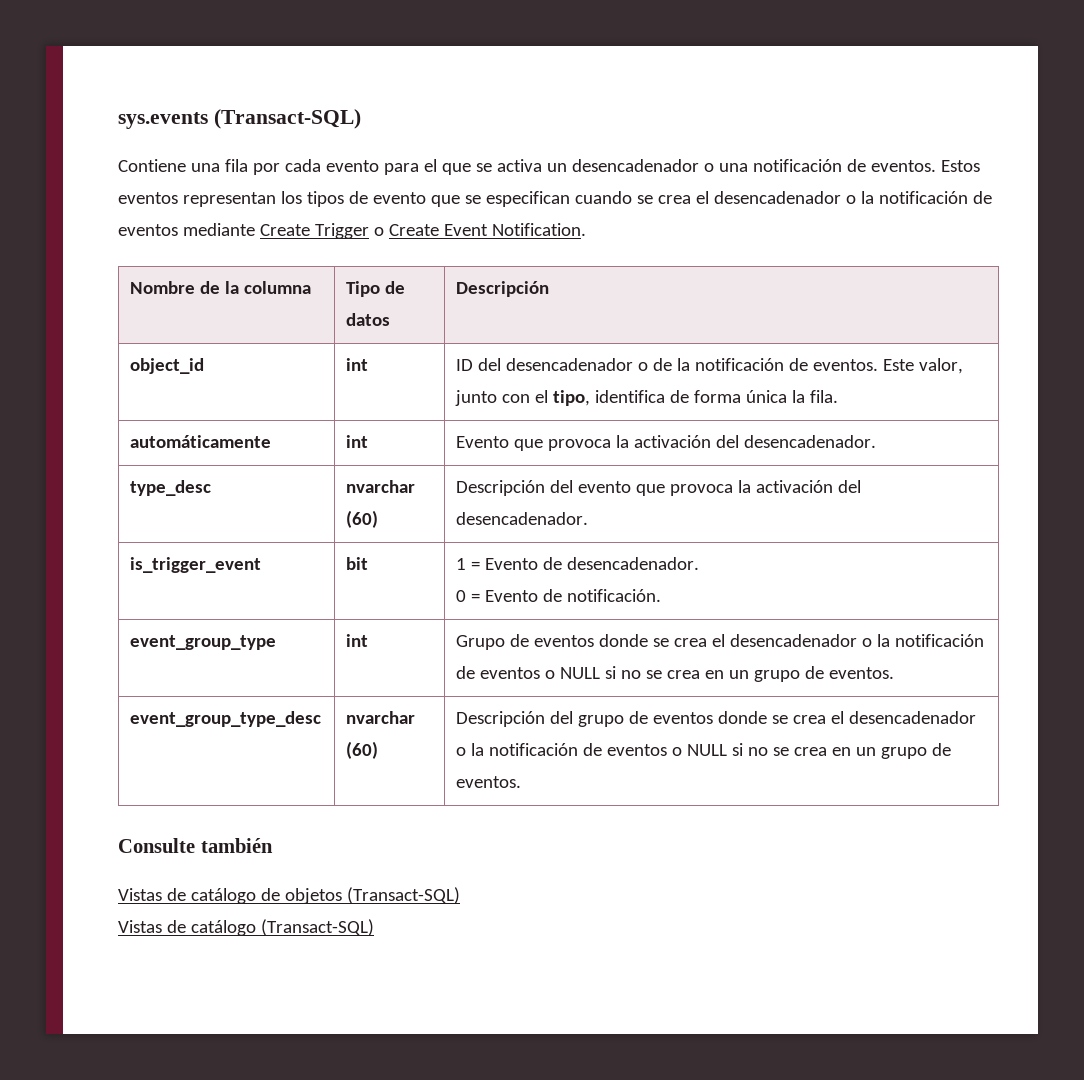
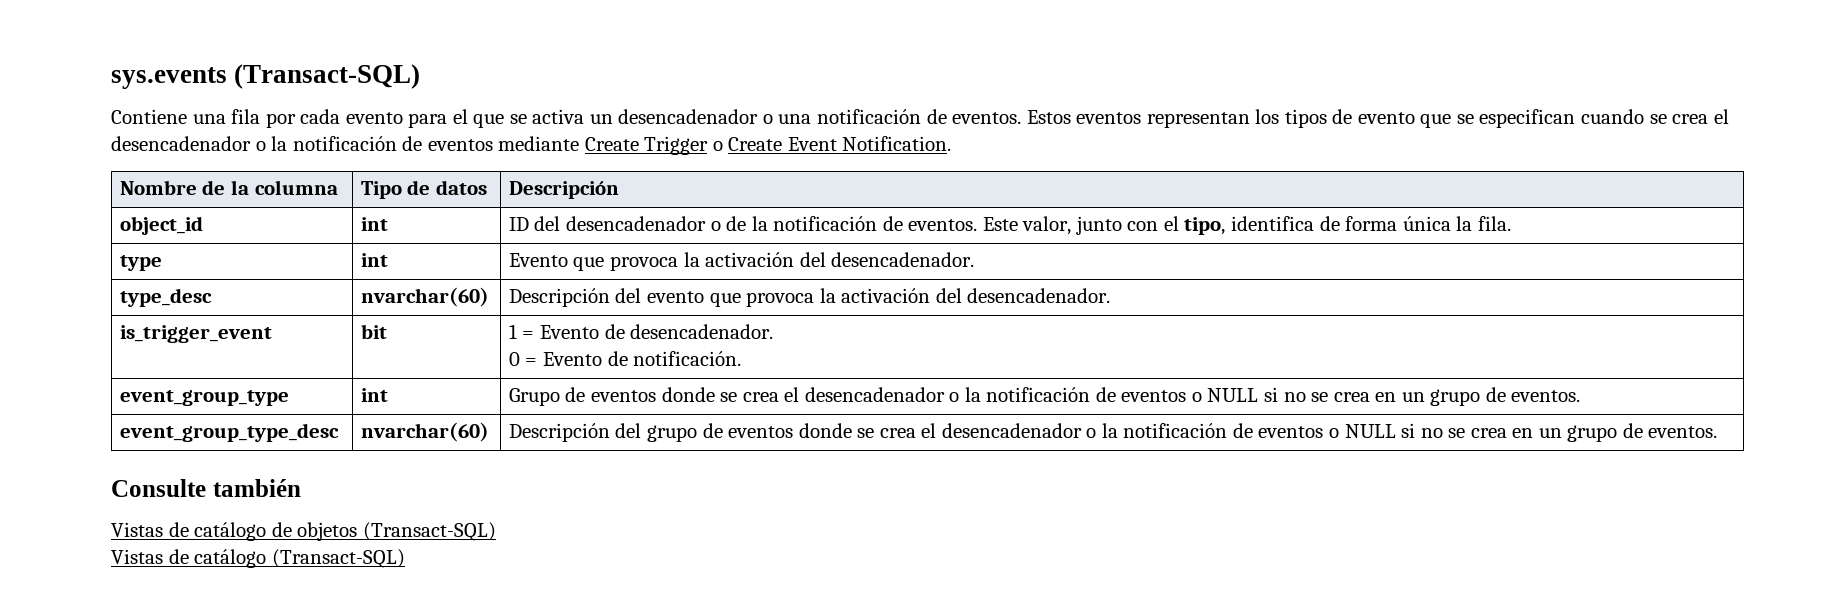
- automáticamente | int | Evento que provoca la activación del desencadenador.
+ type | int | Evento que provoca la activación del desencadenador.
- type_desc | nvarchar (60) | Descripción del evento que provoca la activación del desencadenador.
+ type_desc | nvarchar(60) | Descripción del evento que provoca la activación del desencadenador.
- event_group_type_desc | nvarchar (60) | Descripción del grupo de eventos donde se crea el desencadenador o la notificación de eventos o NULL si no se crea en un grupo de eventos.
+ event_group_type_desc | nvarchar(60) | Descripción del grupo de eventos donde se crea el desencadenador o la notificación de eventos o NULL si no se crea en un grupo de eventos.

